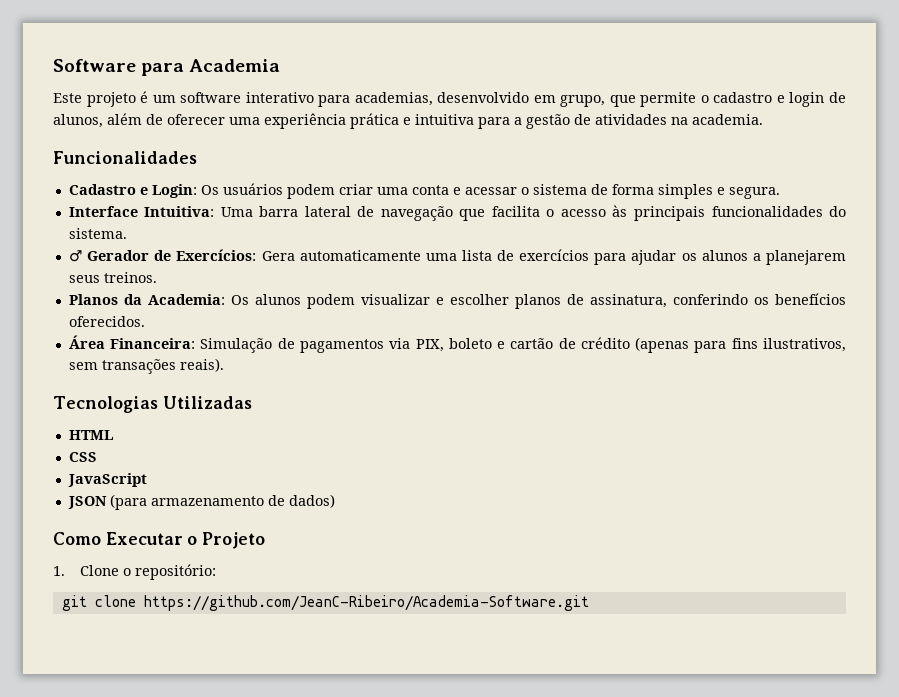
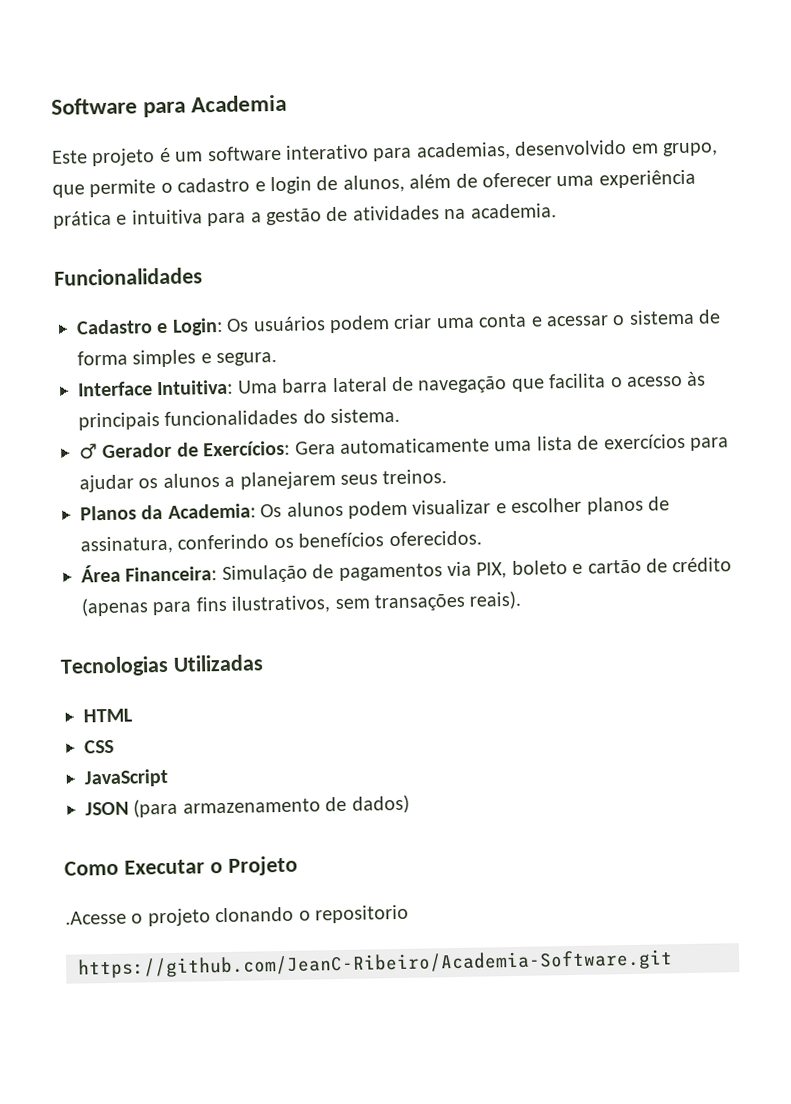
- 1. Clone o repositório:
- git clone https://github.com/JeanC-Ribeiro/Academia-Software.git
+ .Acesse o projeto clonando o repositorio
+ https://github.com/JeanC-Ribeiro/Academia-Software.git

